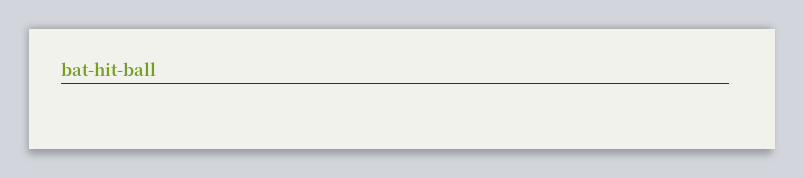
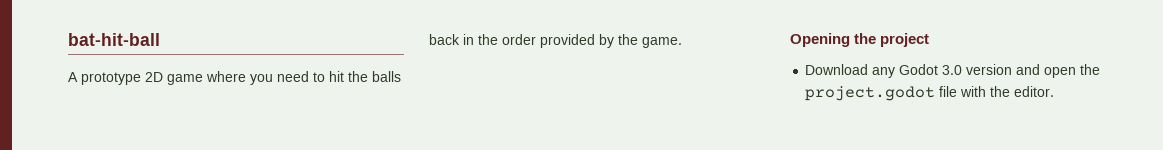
+ A prototype 2D game where you need to hit the balls back in the order provided by the game.
+ Opening the project
+ Download any Godot 3.0 version and open the project.godot file with the editor.

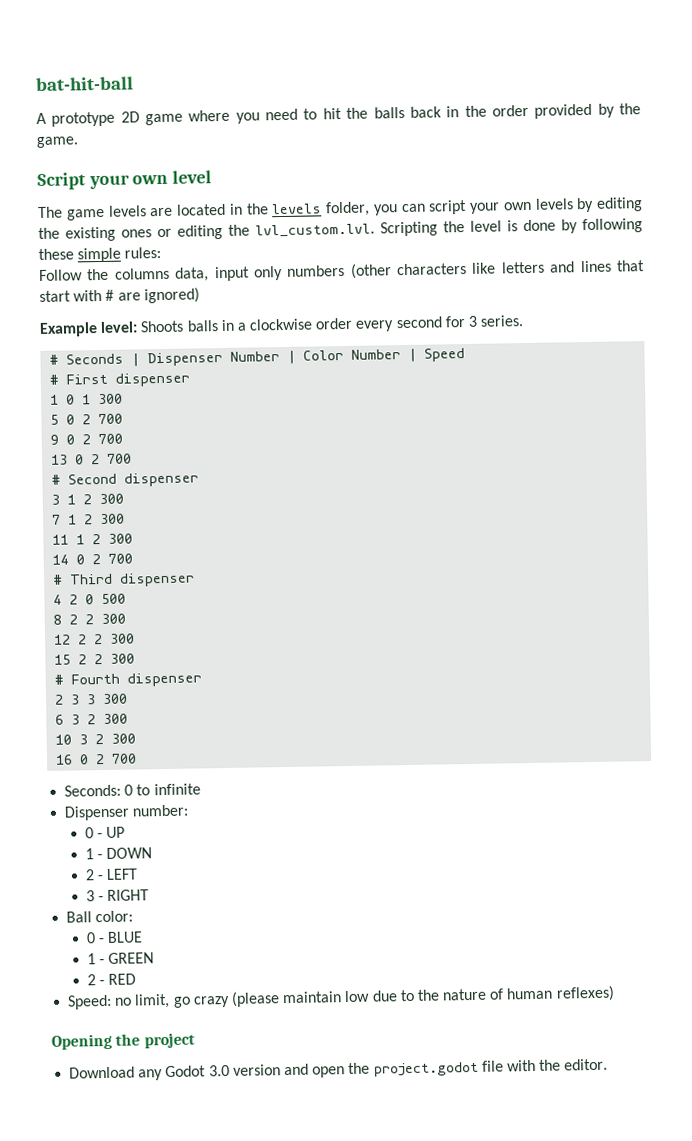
+ Script your own level
+ The game levels are located in the levels folder, you can script your own levels by editing the existing ones or editing the lvl_custom.lvl. Scripting the level is done by following these simple rules:
+ Follow the columns data, input only numbers (other characters like letters and lines that start with # are ignored)
+ Example level: Shoots balls in a clockwise order every second for 3 series.
+ # Seconds | Dispenser Number | Color Number | Speed
+ # First dispenser
+ 1 0 1 300
+ 5 0 2 700
+ 9 0 2 700
+ 13 0 2 700
+ # Second dispenser
+ 3 1 2 300
+ 7 1 2 300
+ 11 1 2 300
+ 14 0 2 700
+ # Third dispenser
+ 4 2 0 500
+ 8 2 2 300
+ 12 2 2 300
+ 15 2 2 300
+ # Fourth dispenser
+ 2 3 3 300
+ 6 3 2 300
+ 10 3 2 300
+ 16 0 2 700
+ Seconds: 0 to infinite
+ Dispenser number:
+ 0 - UP
+ 1 - DOWN
+ 2 - LEFT
+ 3 - RIGHT
+ Ball color:
+ 0 - BLUE
+ 1 - GREEN
+ 2 - RED
+ Speed: no limit, go crazy (please maintain low due to the nature of human reflexes)

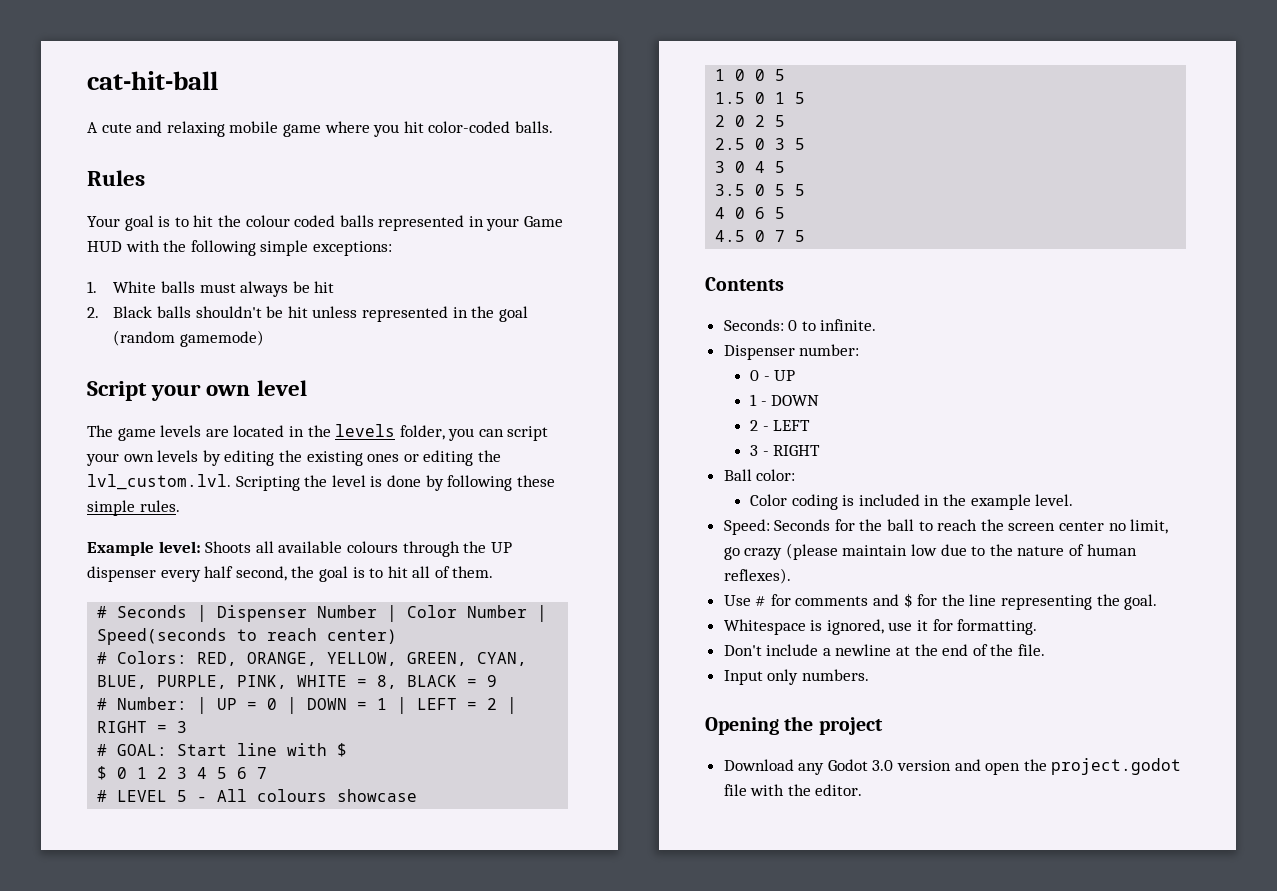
- bat-hit-ball
+ cat-hit-ball
- A prototype 2D game where you need to hit the balls back in the order provided by the game.
+ A cute and relaxing mobile game where you hit color-coded balls.
+ Rules
+ Your goal is to hit the colour coded balls represented in your Game HUD with the following simple exceptions:
+ 1. White balls must always be hit
+ 2. Black balls shouldn't be hit unless represented in the goal (random gamemode)
- The game levels are located in the levels folder, you can script your own levels by editing the existing ones or editing the lvl_custom.lvl. Scripting the level is done by following these simple rules:
- Follow the columns data, input only numbers (other characters like letters and lines that start with # are ignored)
- Example level: Shoots balls in a clockwise order every second for 3 series.
+ The game levels are located in the levels folder, you can script your own levels by editing the existing ones or editing the lvl_custom.lvl. Scripting the level is done by following these simple rules.
+ Example level: Shoots all available colours through the UP dispenser every half second, the goal is to hit all of them.
- # Seconds | Dispenser Number | Color Number | Speed
- # First dispenser
- 1 0 1 300
- 5 0 2 700
- 9 0 2 700
- 13 0 2 700
- # Second dispenser
- 3 1 2 300
- 7 1 2 300
- 11 1 2 300
- 14 0 2 700
- # Third dispenser
- 4 2 0 500
- 8 2 2 300
- 12 2 2 300
- 15 2 2 300
- # Fourth dispenser
- 2 3 3 300
- 6 3 2 300
- 10 3 2 300
- 16 0 2 700
+ # Seconds | Dispenser Number | Color Number | Speed(seconds to reach center)
+ # Colors: RED, ORANGE, YELLOW, GREEN, CYAN, BLUE, PURPLE, PINK, WHITE = 8, BLACK = 9
+ # Number: | UP = 0 | DOWN = 1 | LEFT = 2 | RIGHT = 3
+ # GOAL: Start line with $
+ $ 0 1 2 3 4 5 6 7
+ # LEVEL 5 - All colours showcase
+ 1 0 0 5
+ 1.5 0 1 5
+ 2 0 2 5
+ 2.5 0 3 5
+ 3 0 4 5
+ 3.5 0 5 5
+ 4 0 6 5
+ 4.5 0 7 5
+ Contents
- Seconds: 0 to infinite
+ Seconds: 0 to infinite.
- 0 - BLUE
- 1 - GREEN
- 2 - RED
- Speed: no limit, go crazy (please maintain low due to the nature of human reflexes)
+ Color coding is included in the example level.
+ Speed: Seconds for the ball to reach the screen center no limit, go crazy (please maintain low due to the nature of human reflexes).
+ Use # for comments and $ for the line representing the goal.
+ Whitespace is ignored, use it for formatting.
+ Don't include a newline at the end of the file.
+ Input only numbers.

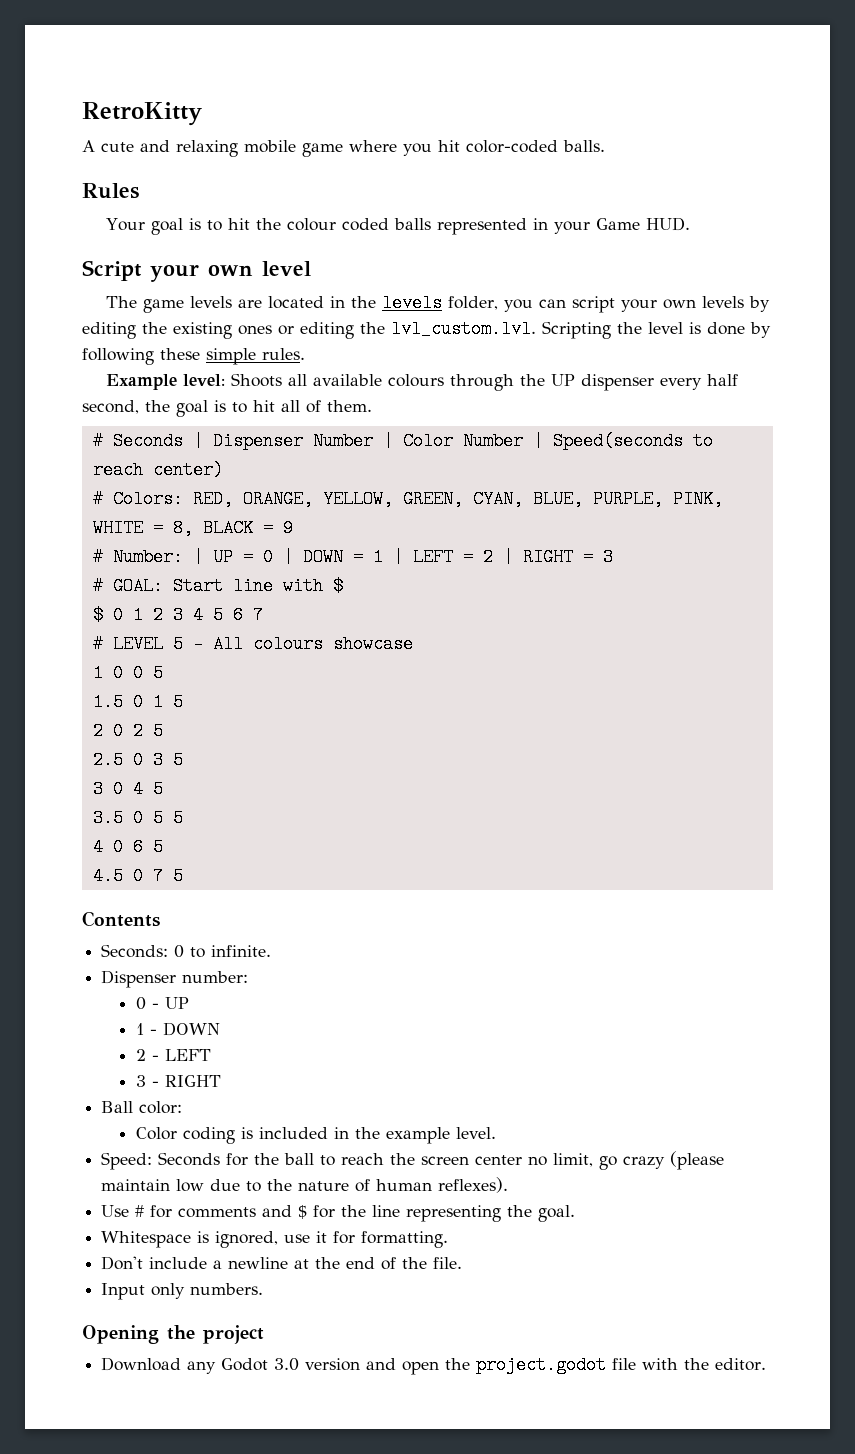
- cat-hit-ball
+ RetroKitty
- Your goal is to hit the colour coded balls represented in your Game HUD with the following simple exceptions:
- 1. White balls must always be hit
- 2. Black balls shouldn't be hit unless represented in the goal (random gamemode)
+ Your goal is to hit the colour coded balls represented in your Game HUD.

